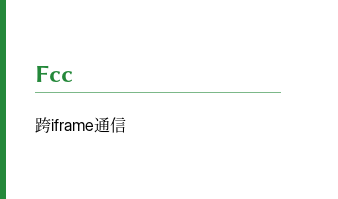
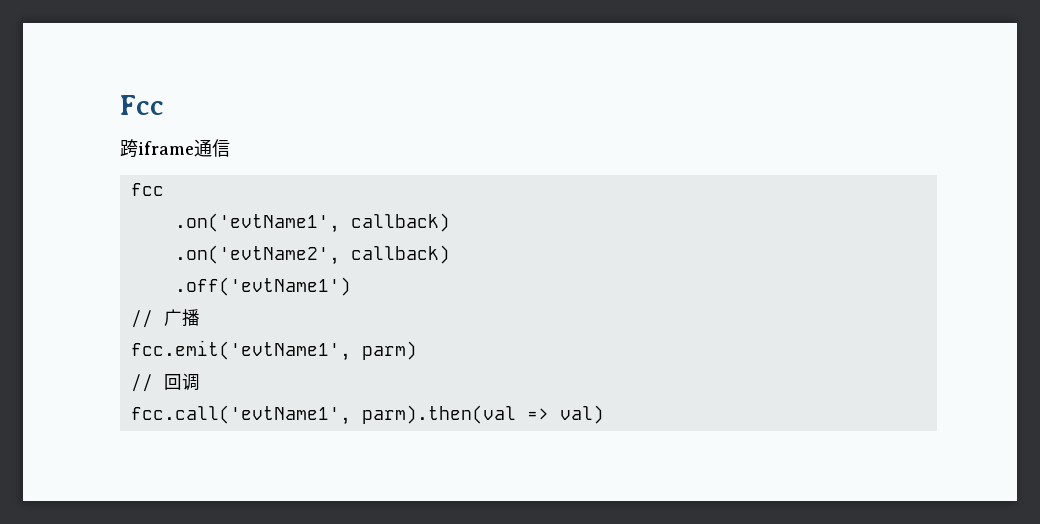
+ fcc
+ .on('evtName1', callback)
+ .on('evtName2', callback)
+ .off('evtName1')
+ // 广播
+ fcc.emit('evtName1', parm)
+ // 回调
+ fcc.call('evtName1', parm).then(val => val)

